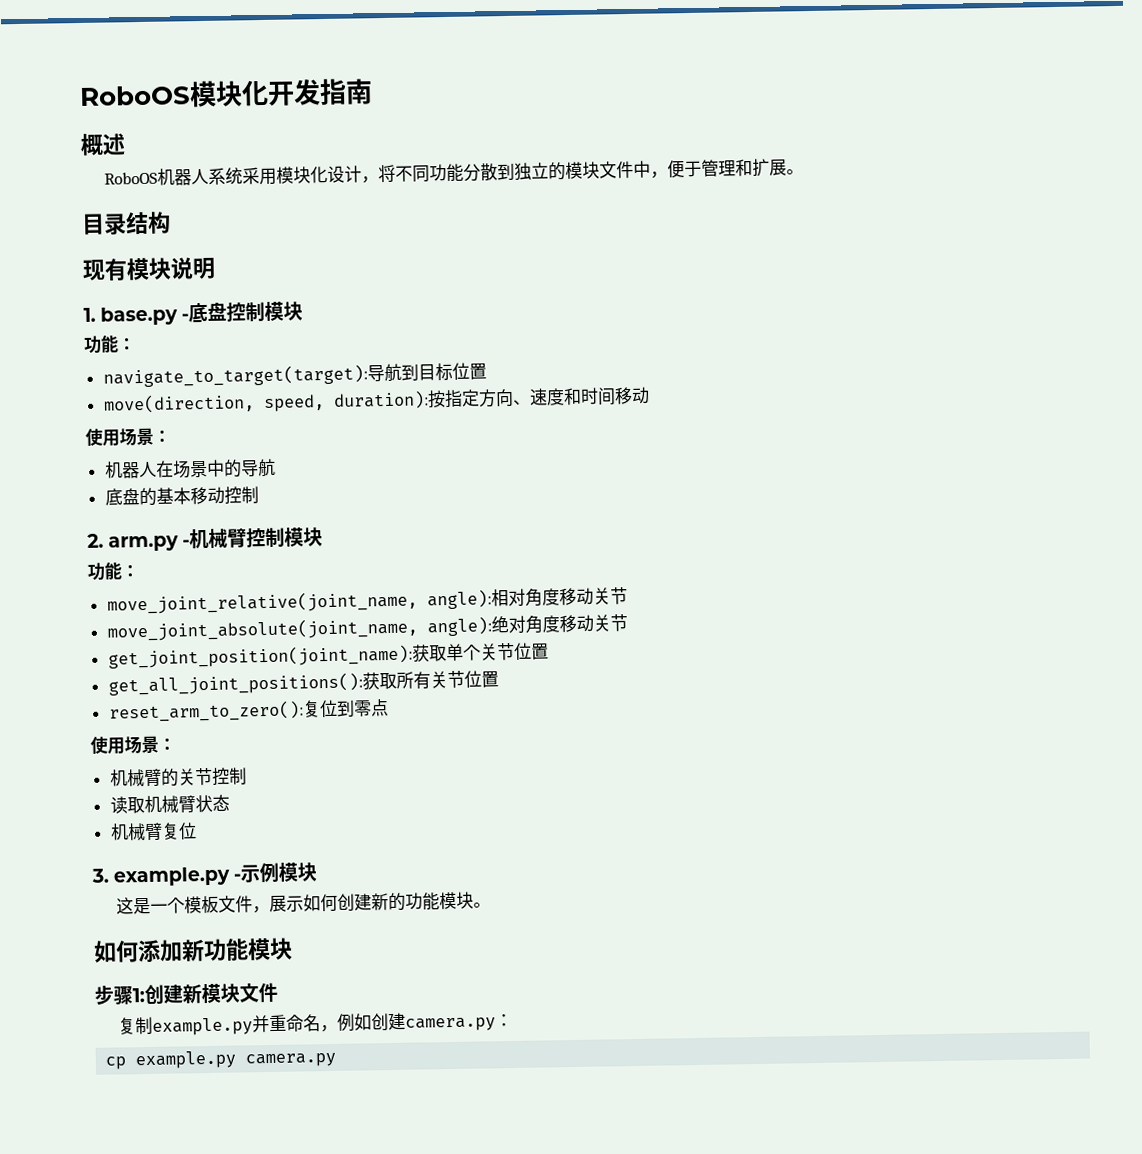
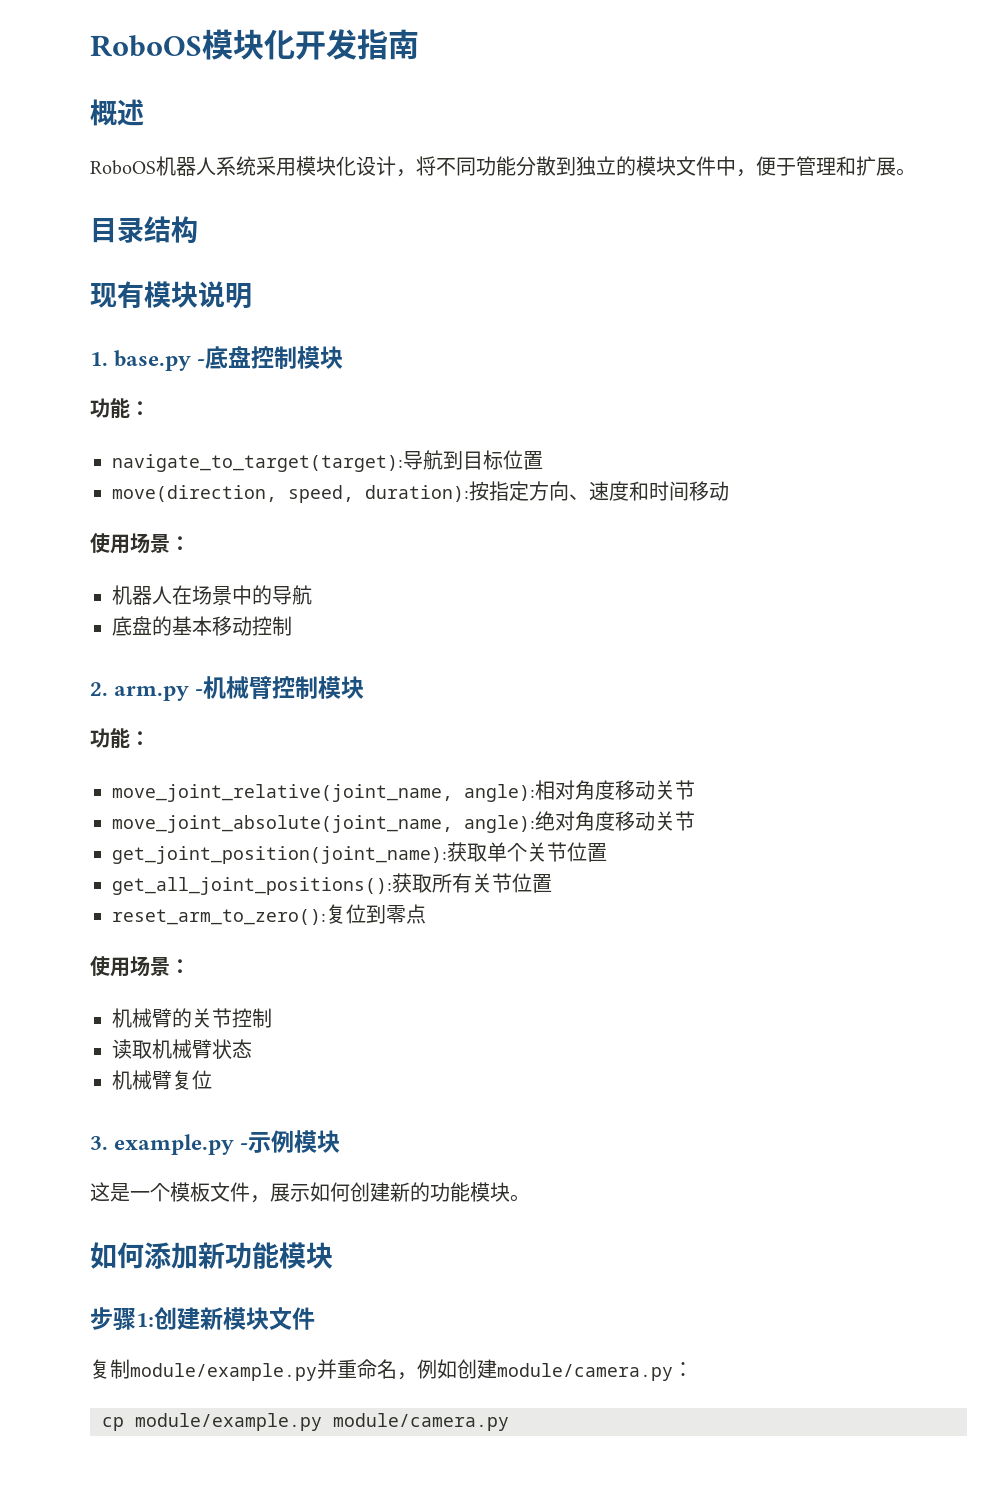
- 复制example.py并重命名，例如创建camera.py：
+ 复制module/example.py并重命名，例如创建module/camera.py：
- cp example.py camera.py
+ cp module/example.py module/camera.py

